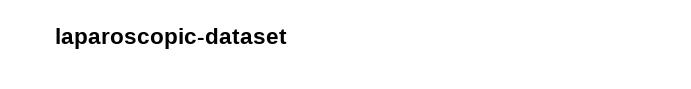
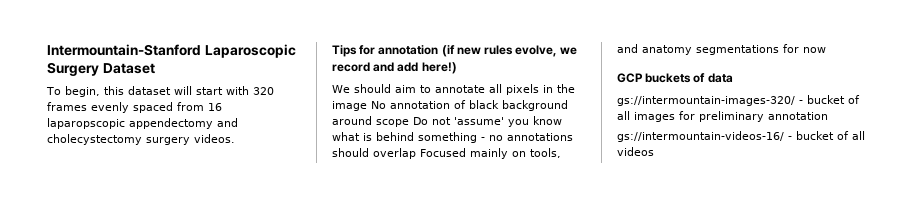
- laparoscopic-dataset
+ Intermountain-Stanford Laparoscopic Surgery Dataset
+ To begin, this dataset will start with 320 frames evenly spaced from 16 laparopscopic appendectomy and cholecystectomy surgery videos.
+ Tips for annotation (if new rules evolve, we record and add here!)
+ We should aim to annotate all pixels in the image No annotation of black background around scope Do not 'assume' you know what is behind something - no annotations should overlap Focused mainly on tools, and anatomy segmentations for now
+ GCP buckets of data
+ gs://intermountain-images-320/ - bucket of all images for preliminary annotation
+ gs://intermountain-videos-16/ - bucket of all videos

